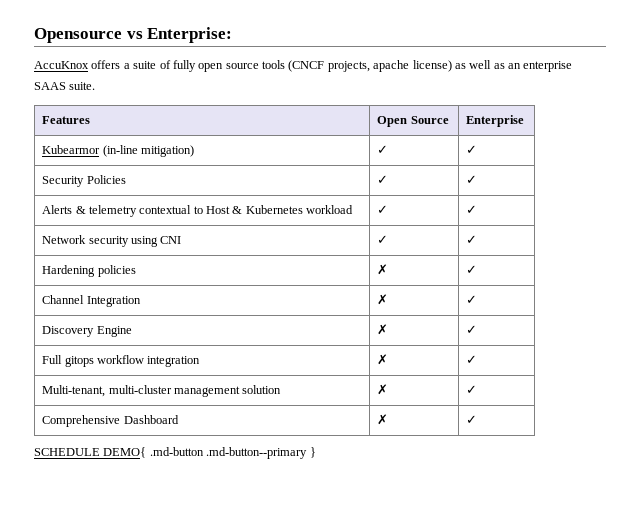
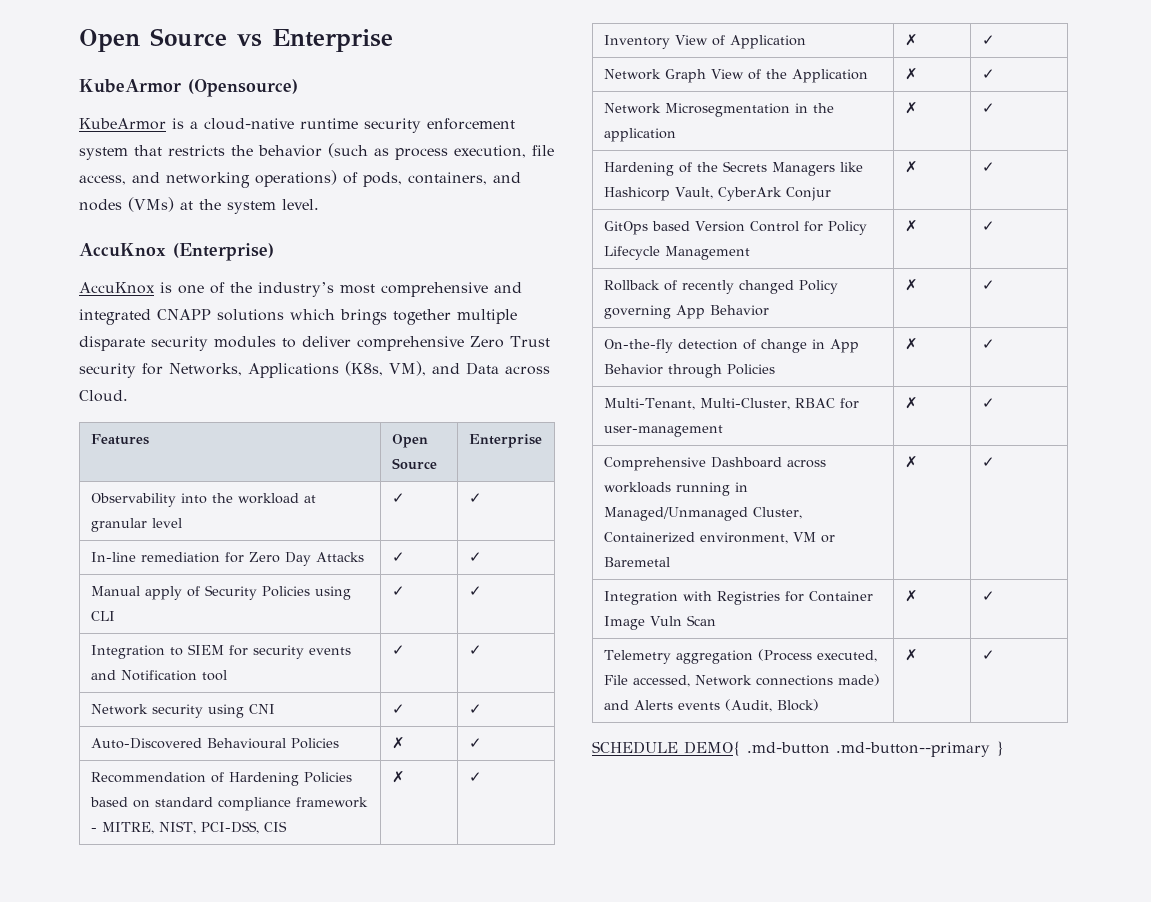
- Opensource vs Enterprise:
- AccuKnox offers a suite of fully open source tools (CNCF projects, apache license) as well as an enterprise SAAS suite.
+ Open Source vs Enterprise
+ KubeArmor (Opensource)
+ KubeArmor is a cloud-native runtime security enforcement system that restricts the behavior (such as process execution, file access, and networking operations) of pods, containers, and nodes (VMs) at the system level.
+ AccuKnox (Enterprise)
+ AccuKnox is one of the industry’s most comprehensive and integrated CNAPP solutions which brings together multiple disparate security modules to deliver comprehensive Zero Trust security for Networks, Applications (K8s, VM), and Data across Cloud.
  Features | Open Source | Enterprise
- Kubearmor (in-line mitigation) | ✓ | ✓
- Security Policies | ✓ | ✓
- Alerts & telemetry contextual to Host & Kubernetes workload | ✓ | ✓
+ Observability into the workload at granular level | ✓ | ✓
+ In-line remediation for Zero Day Attacks | ✓ | ✓
+ Manual apply of Security Policies using CLI | ✓ | ✓
+ Integration to SIEM for security events and Notification tool | ✓ | ✓
- Hardening policies | ✗ | ✓
- Channel Integration | ✗ | ✓
- Discovery Engine | ✗ | ✓
- Full gitops workflow integration | ✗ | ✓
- Multi-tenant, multi-cluster management solution | ✗ | ✓
- Comprehensive Dashboard | ✗ | ✓
+ Auto-Discovered Behavioural Policies | ✗ | ✓
+ Recommendation of Hardening Policies based on standard compliance framework - MITRE, NIST, PCI-DSS, CIS | ✗ | ✓
+ Inventory View of Application | ✗ | ✓
+ Network Graph View of the Application | ✗ | ✓
+ Network Microsegmentation in the application | ✗ | ✓
+ Hardening of the Secrets Managers like Hashicorp Vault, CyberArk Conjur | ✗ | ✓
+ GitOps based Version Control for Policy Lifecycle Management | ✗ | ✓
+ Rollback of recently changed Policy governing App Behavior | ✗ | ✓
+ On-the-fly detection of change in App Behavior through Policies | ✗ | ✓
+ Multi-Tenant, Multi-Cluster, RBAC for user-management | ✗ | ✓
+ Comprehensive Dashboard across workloads running in Managed/Unmanaged Cluster, Containerized environment, VM or Baremetal | ✗ | ✓
+ Integration with Registries for Container Image Vuln Scan | ✗ | ✓
+ Telemetry aggregation (Process executed, File accessed, Network connections made) and Alerts events (Audit, Block) | ✗ | ✓

